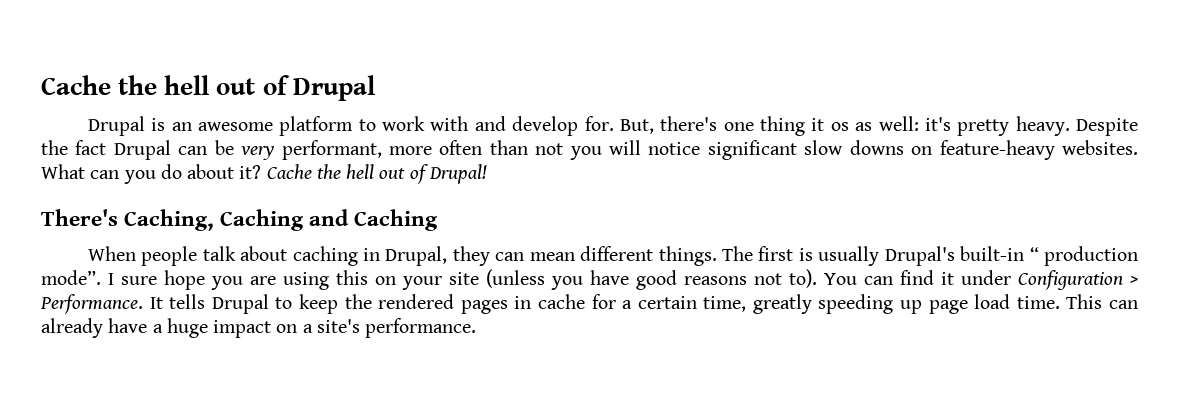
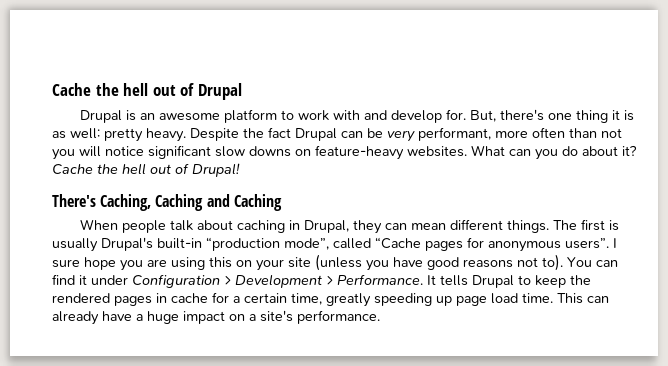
- But, there's one thing it os as well: it's pretty heavy.
+ But, there's one thing it is as well: pretty heavy.
- The first is usually Drupal's built-in “ production mode”.
+ The first is usually Drupal's built-in “production mode”, called “Cache pages for anonymous users”.
- You can find it under Configuration > Performance.
+ You can find it under Configuration > Development > Performance.

